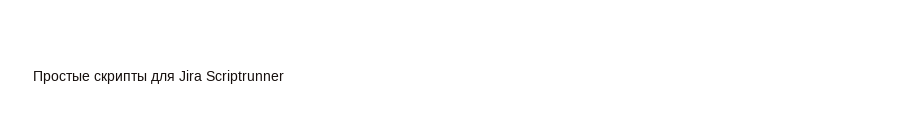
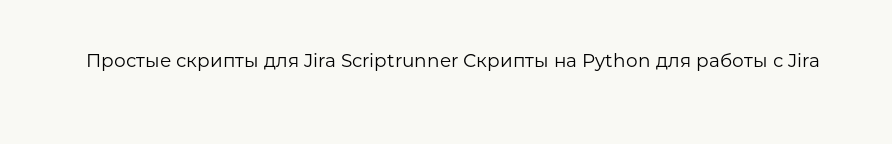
- Простые скрипты для Jira Scriptrunner
+ Простые скрипты для Jira Scriptrunner Скрипты на Python для работы с Jira

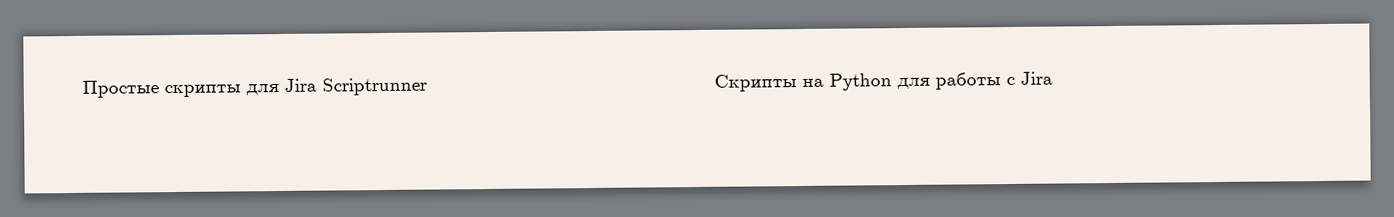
- Простые скрипты для Jira Scriptrunner Скрипты на Python для работы с Jira
+ Простые скрипты для Jira Scriptrunner
+ Скрипты на Python для работы с Jira

